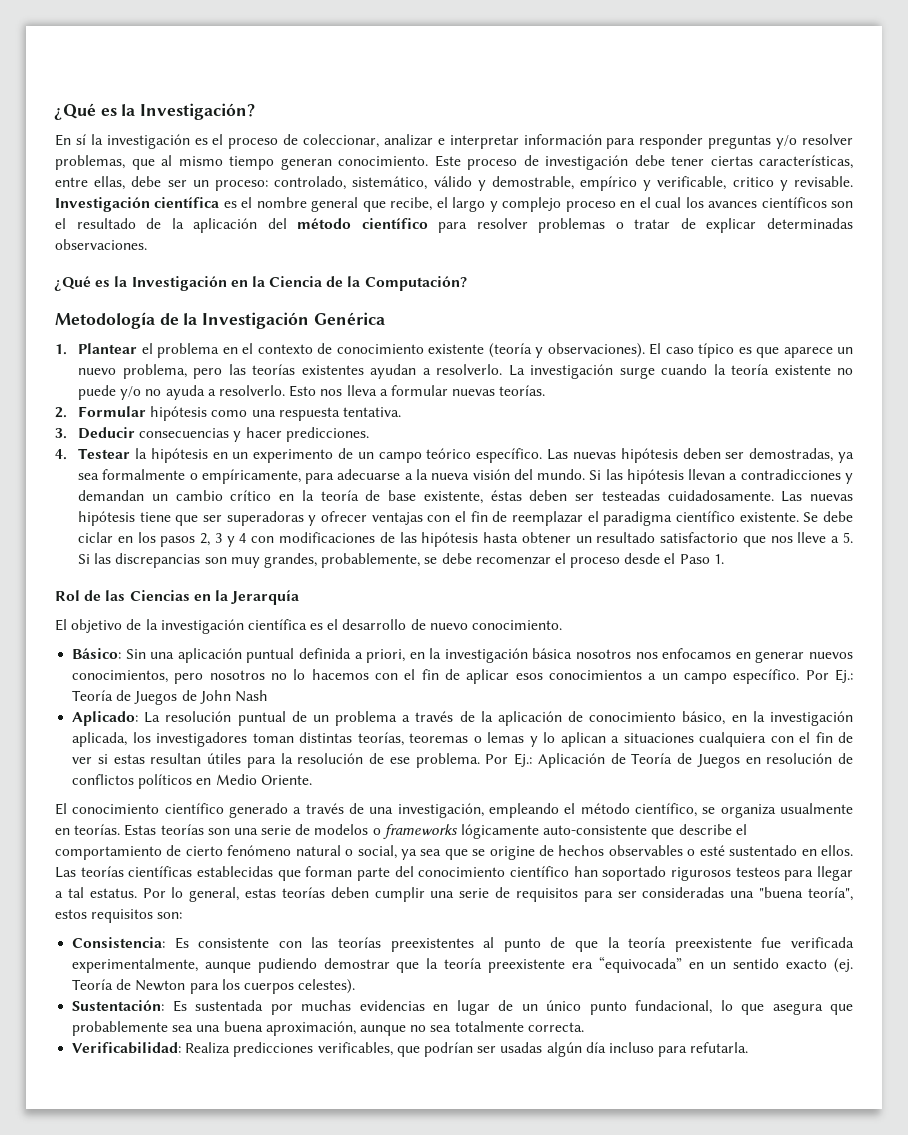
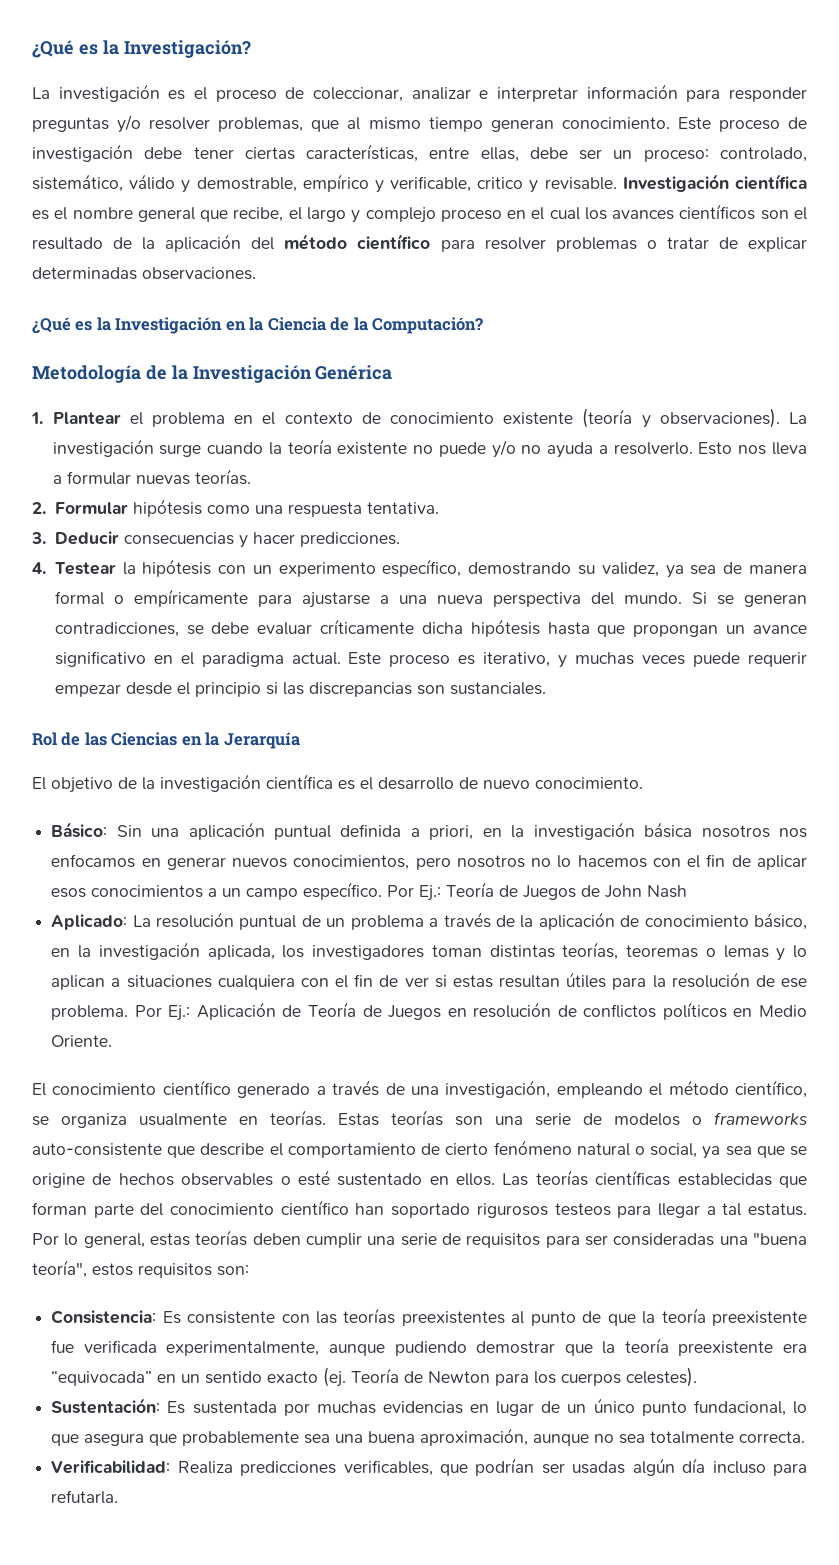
- En sí la investigación es el proceso de coleccionar, analizar e interpretar información para responder preguntas y/o resolver problemas, que al mismo tiempo generan conocimiento.
+ La investigación es el proceso de coleccionar, analizar e interpretar información para responder preguntas y/o resolver problemas, que al mismo tiempo generan conocimiento.
- El caso típico es que aparece un nuevo problema, pero las teorías existentes ayudan a resolverlo.
- 4. Testear la hipótesis en un experimento de un campo teórico específico. Las nuevas hipótesis deben ser demostradas, ya sea formalmente o empíricamente, para adecuarse a la nueva visión del mundo. Si las hipótesis llevan a contradicciones y demandan un cambio crítico en la teoría de base existente, éstas deben ser testeadas cuidadosamente. Las nuevas hipótesis tiene que ser superadoras y ofrecer ventajas con el fin de reemplazar el paradigma científico existente. Se debe ciclar en los pasos 2, 3 y 4 con modificaciones de las hipótesis hasta obtener un resultado satisfactorio que nos lleve a 5. Si las discrepancias son muy grandes, probablemente, se debe recomenzar el proceso desde el Paso 1.
+ 4. Testear la hipótesis con un experimento específico, demostrando su validez, ya sea de manera formal o empíricamente para ajustarse a una nueva perspectiva del mundo. Si se generan contradicciones, se debe evaluar críticamente dicha hipótesis hasta que propongan un avance significativo en el paradigma actual. Este proceso es iterativo, y muchas veces puede requerir empezar desde el principio si las discrepancias son sustanciales.
- Estas teorías son una serie de modelos o frameworks lógicamente auto-consistente que describe el comportamiento de cierto fenómeno natural o social, ya sea que se origine de hechos observables o esté sustentado en ellos.
+ Estas teorías son una serie de modelos o frameworks auto-consistente que describe el comportamiento de cierto fenómeno natural o social, ya sea que se origine de hechos observables o esté sustentado en ellos.

